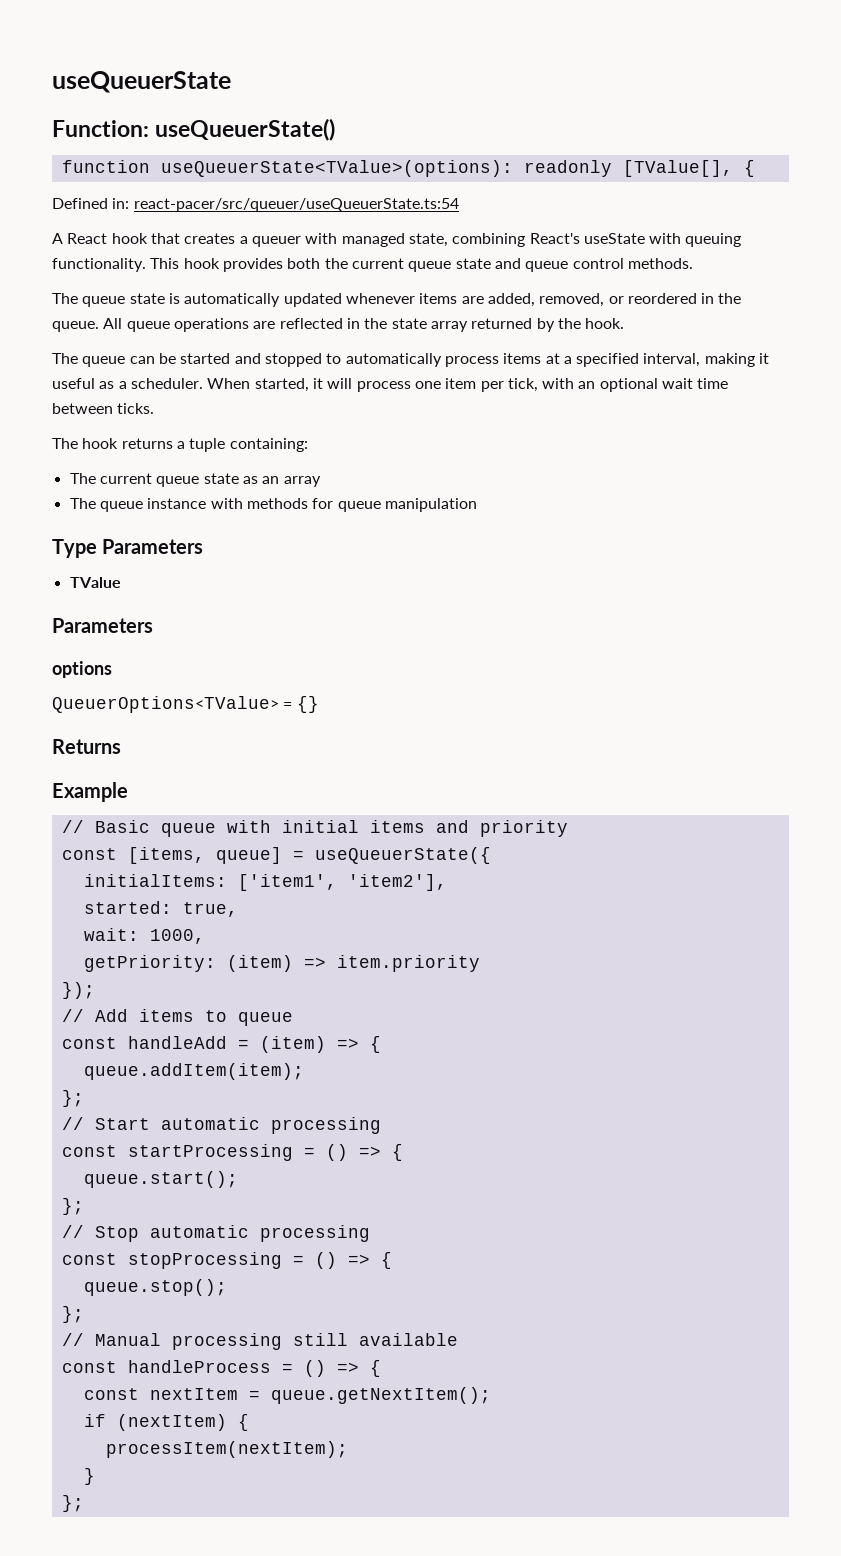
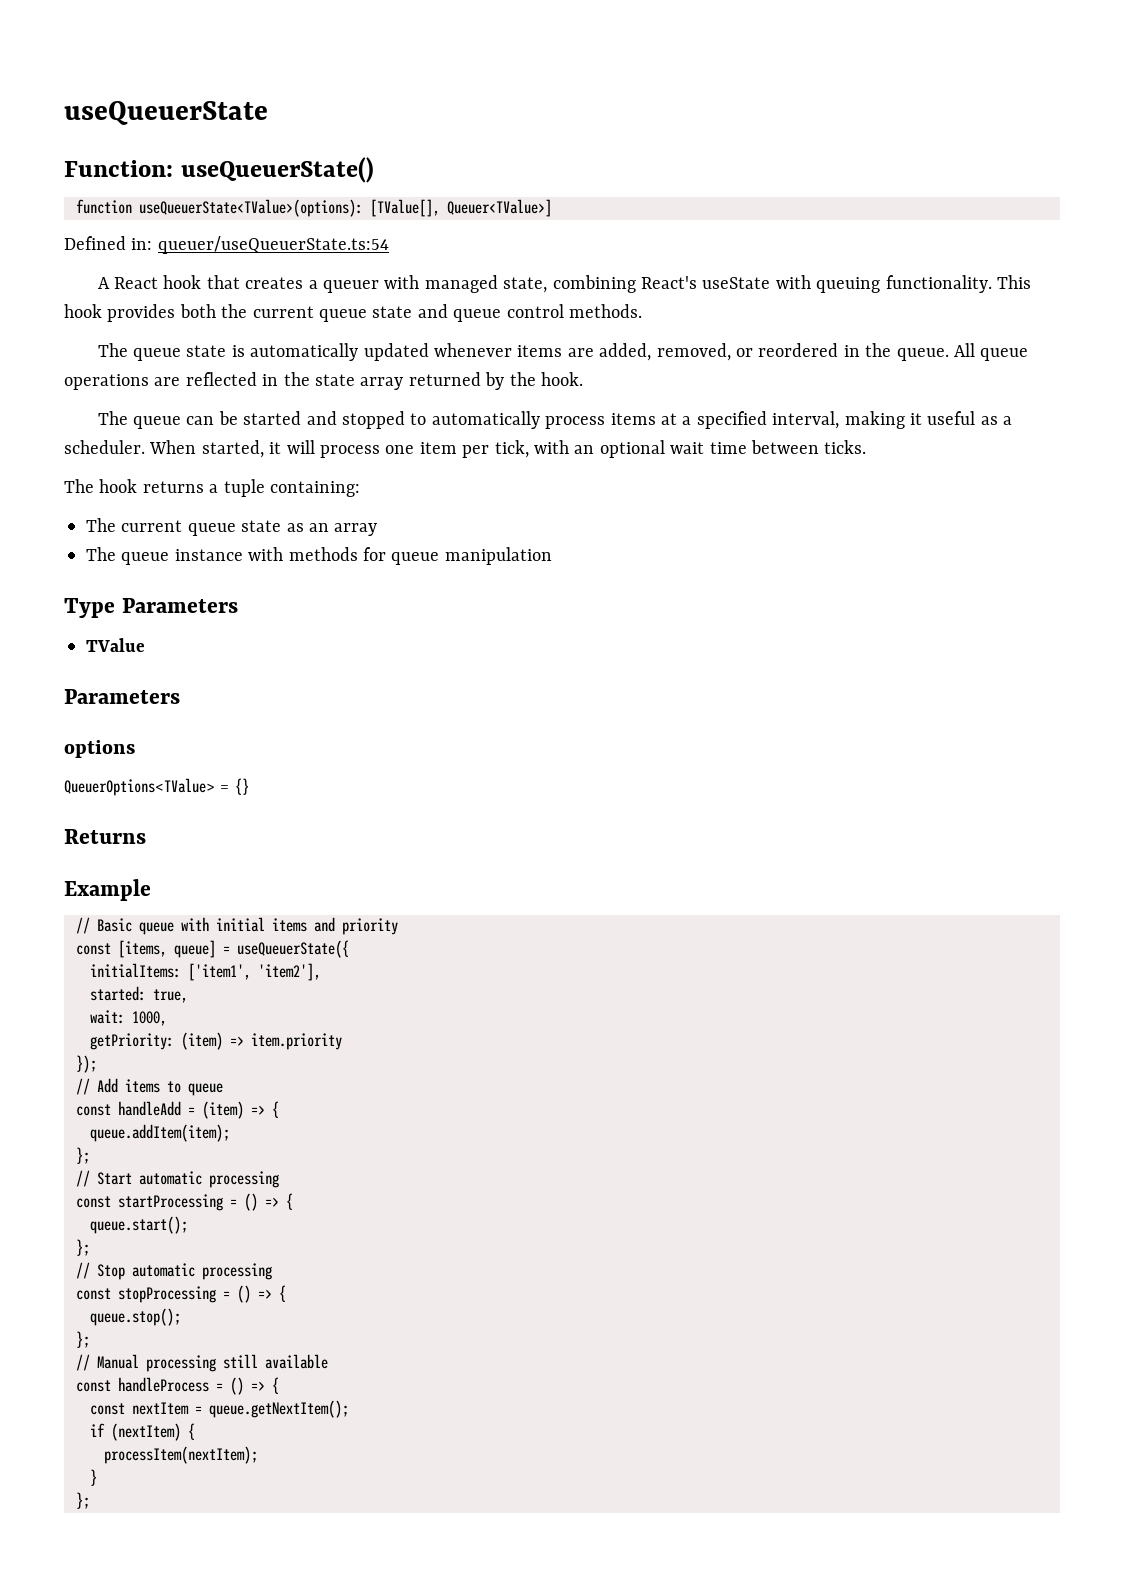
- function useQueuerState<TValue>(options): readonly [TValue[], {
+ function useQueuerState<TValue>(options): [TValue[], Queuer<TValue>]
- Defined in: react-pacer/src/queuer/useQueuerState.ts:54
+ Defined in: queuer/useQueuerState.ts:54

